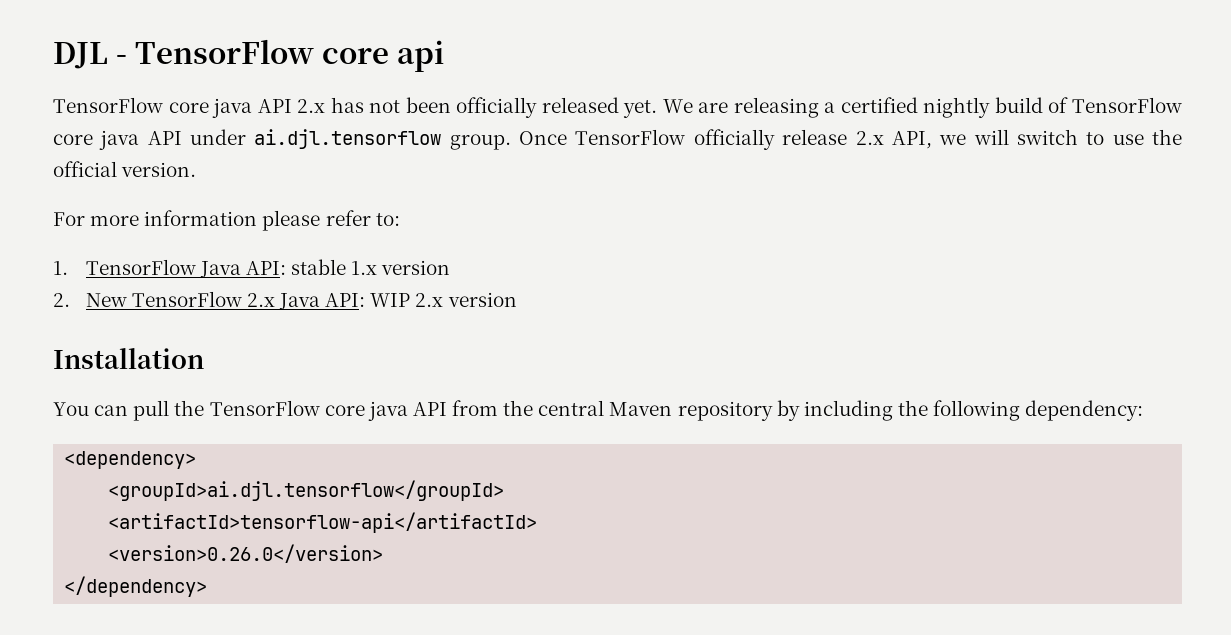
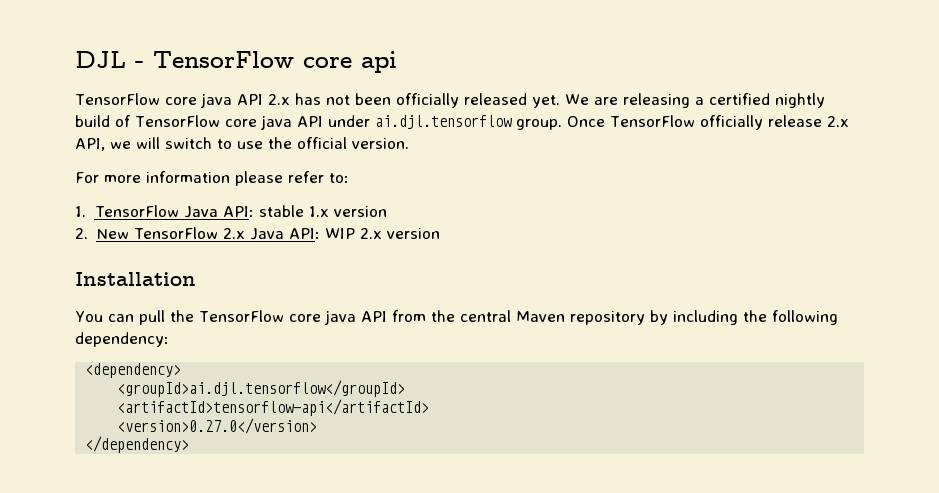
- <version>0.26.0</version>
+ <version>0.27.0</version>

